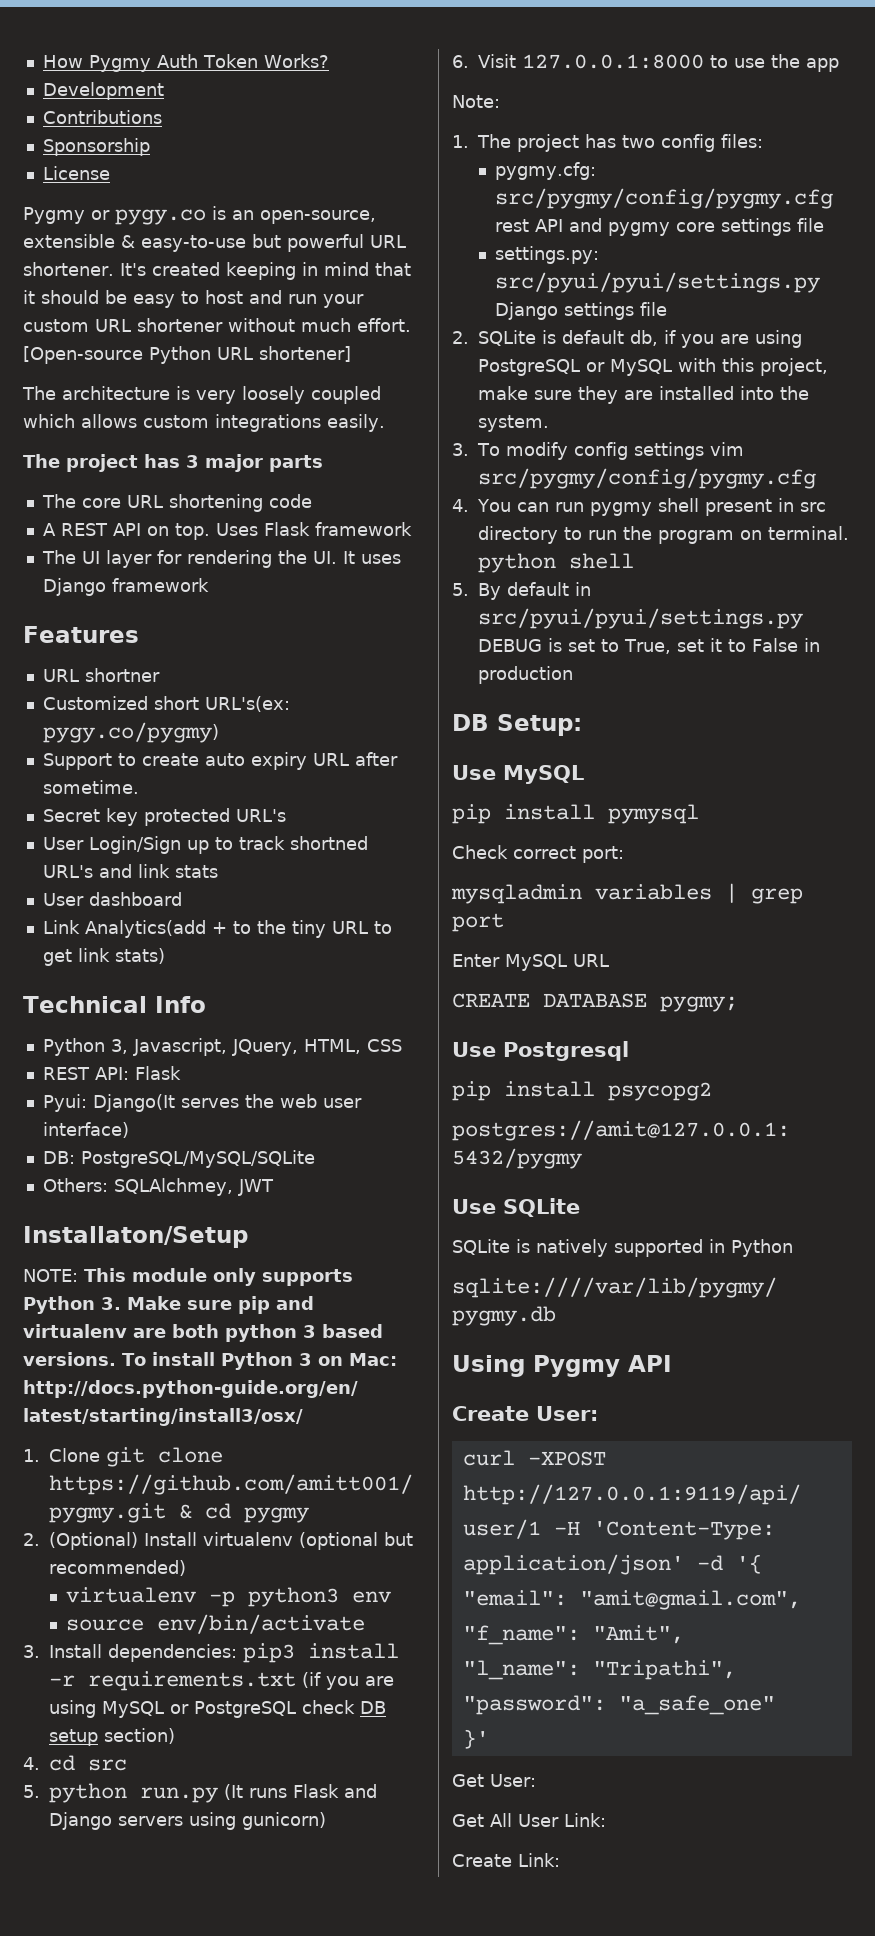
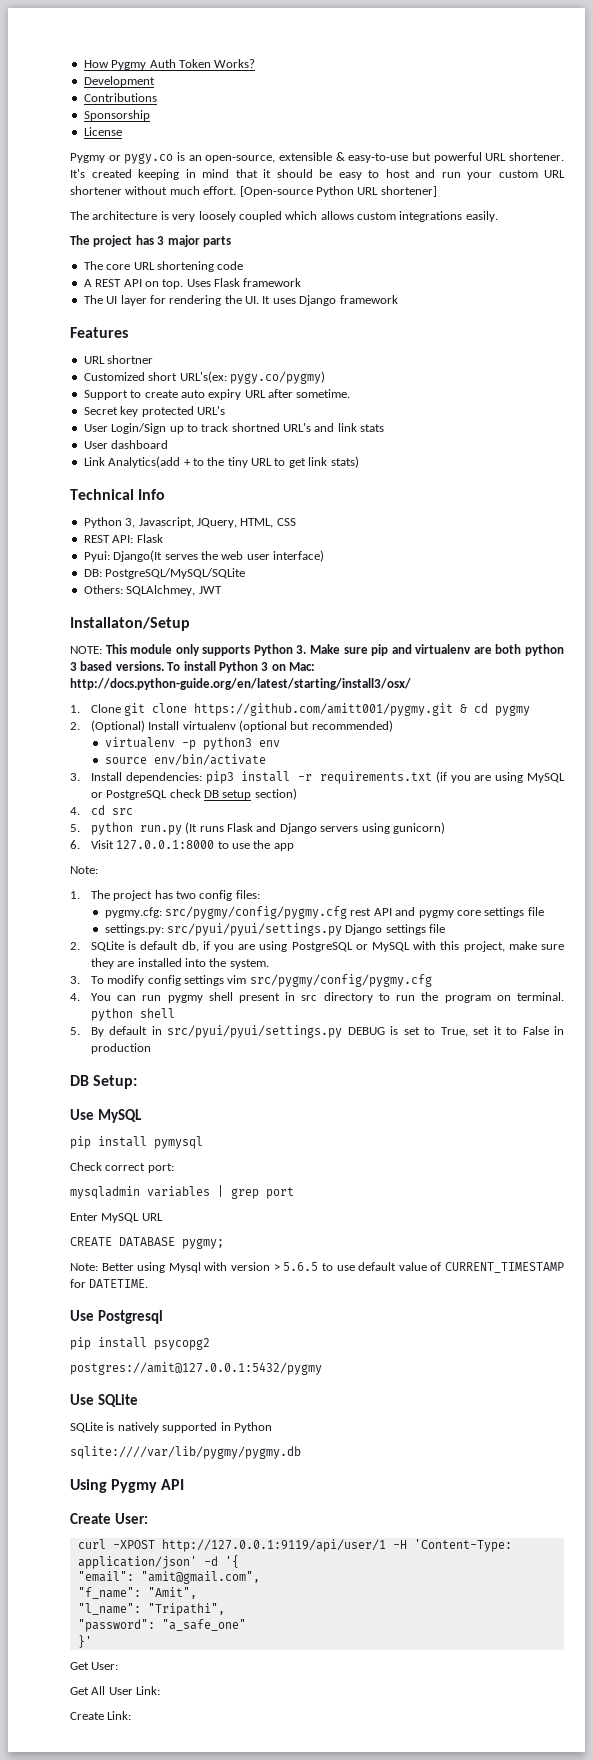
+ Note: Better using Mysql with version > 5.6.5 to use default value of CURRENT_TIMESTAMP for DATETIME.

